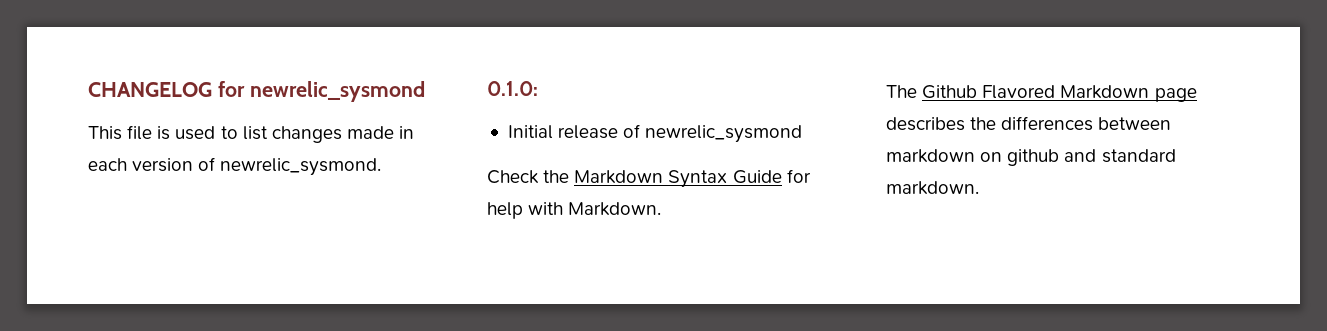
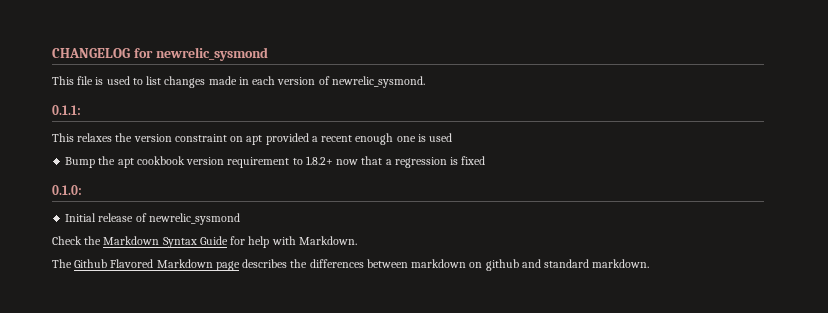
+ 0.1.1:
+ This relaxes the version constraint on apt provided a recent enough one is used
+ Bump the apt cookbook version requirement to 1.8.2+ now that a regression is fixed

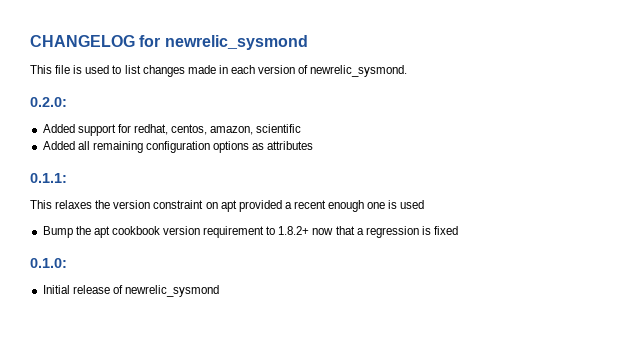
+ 0.2.0:
+ Added support for redhat, centos, amazon, scientific
+ Added all remaining configuration options as attributes
- Check the Markdown Syntax Guide for help with Markdown.
- The Github Flavored Markdown page describes the differences between markdown on github and standard markdown.

